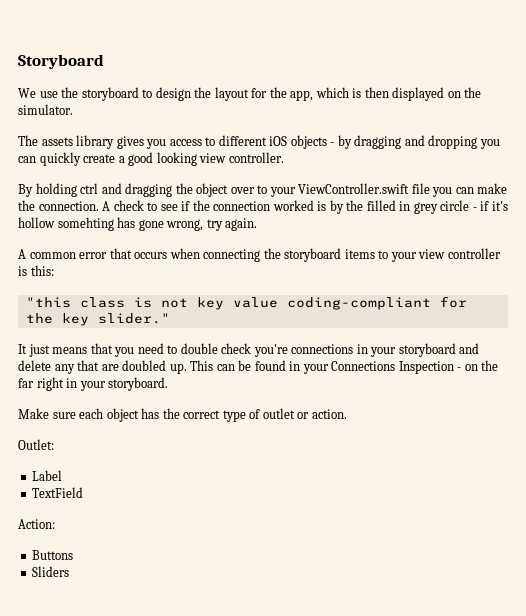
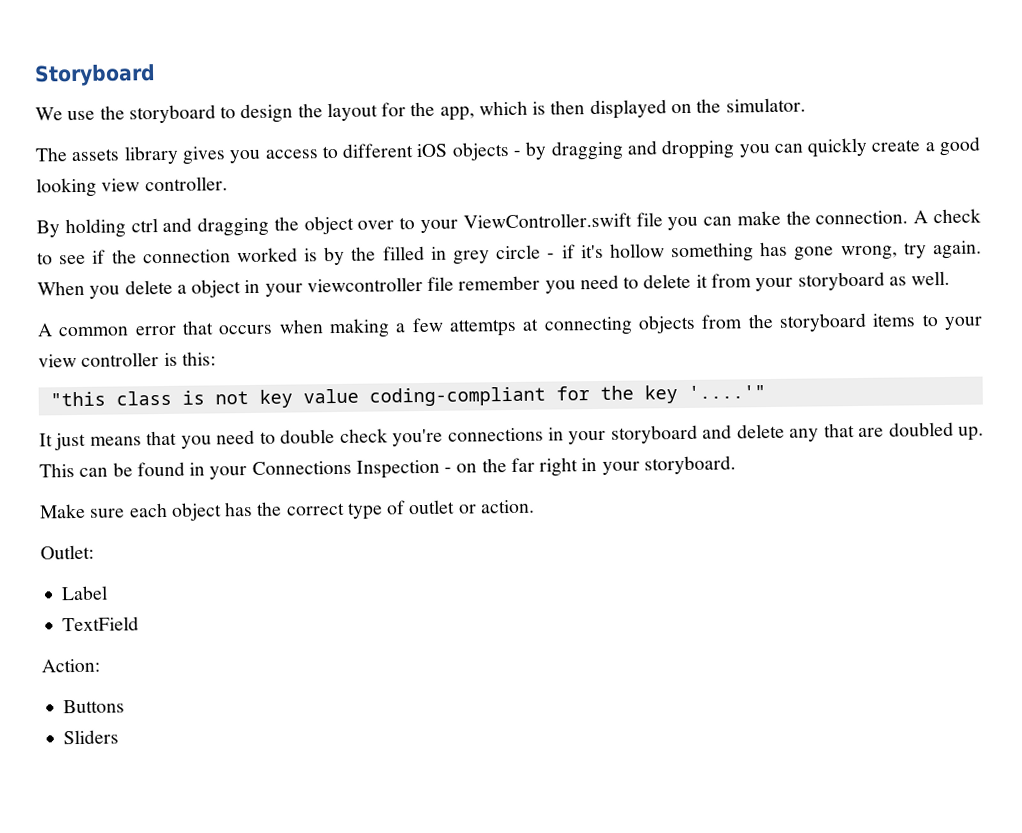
- A check to see if the connection worked is by the filled in grey circle - if it's hollow somehting has gone wrong, try again.
+ A check to see if the connection worked is by the filled in grey circle - if it's hollow something has gone wrong, try again. When you delete a object in your viewcontroller file remember you need to delete it from your storyboard as well.
- A common error that occurs when connecting the storyboard items to your view controller is this:
+ A common error that occurs when making a few attemtps at connecting objects from the storyboard items to your view controller is this:
- "this class is not key value coding-compliant for the key slider."
+ "this class is not key value coding-compliant for the key '....'"

